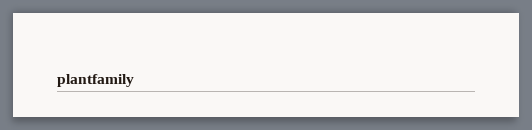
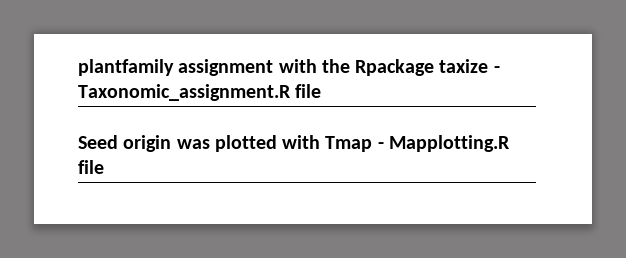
- plantfamily
+ plantfamily assignment with the Rpackage taxize - Taxonomic_assignment.R file
+ Seed origin was plotted with Tmap - Mapplotting.R file

